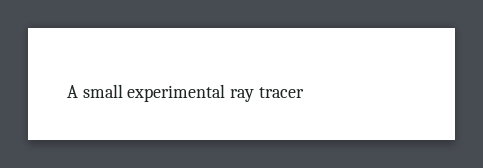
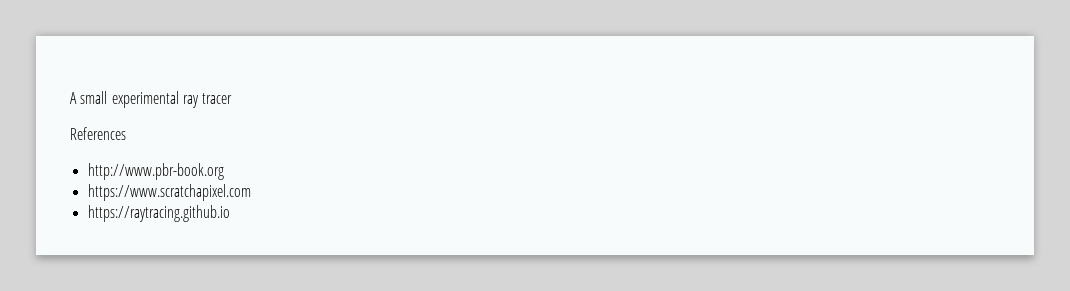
+ References
+ http://www.pbr-book.org
+ https://www.scratchapixel.com
+ https://raytracing.github.io

